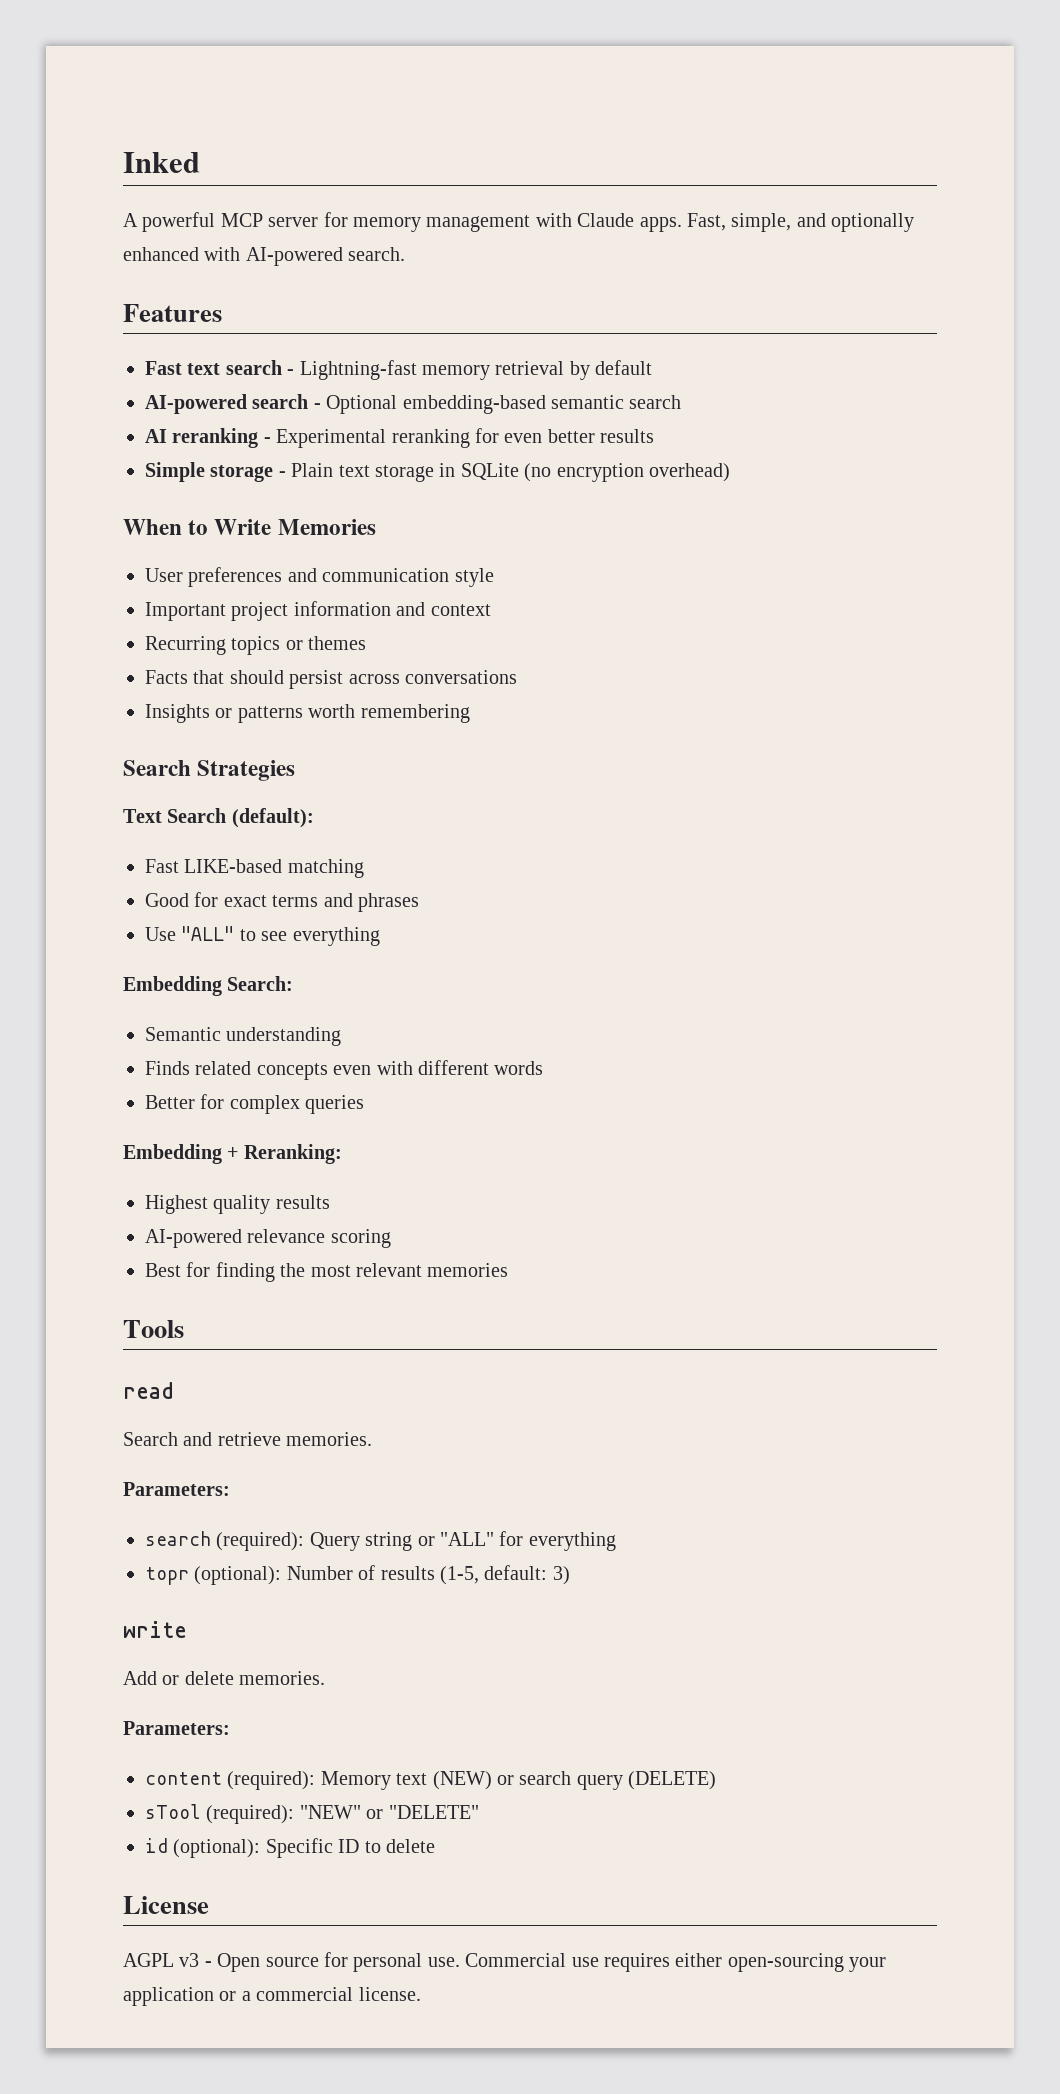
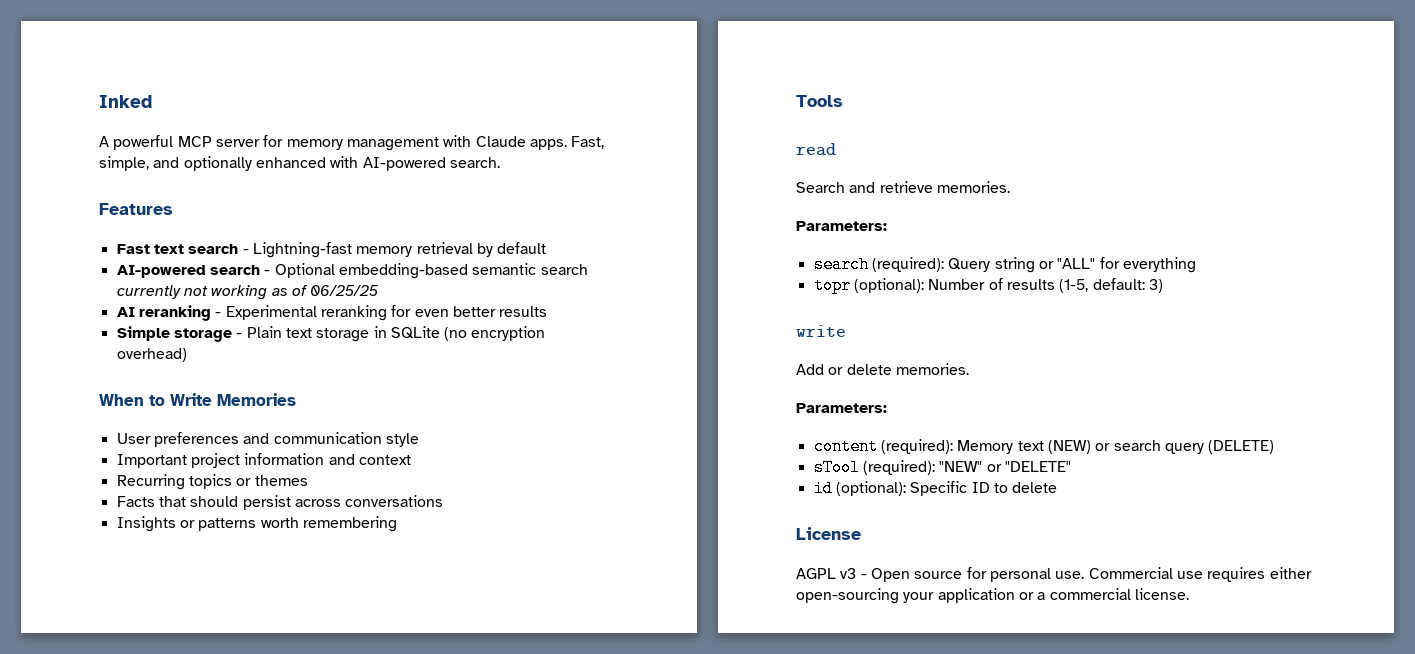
- AI-powered search - Optional embedding-based semantic search
+ AI-powered search - Optional embedding-based semantic search currently not working as of 06/25/25
- Search Strategies
- Text Search (default):
- Fast LIKE-based matching
- Good for exact terms and phrases
- Use "ALL" to see everything
- Embedding Search:
- Semantic understanding
- Finds related concepts even with different words
- Better for complex queries
- Embedding + Reranking:
- Highest quality results
- AI-powered relevance scoring
- Best for finding the most relevant memories

